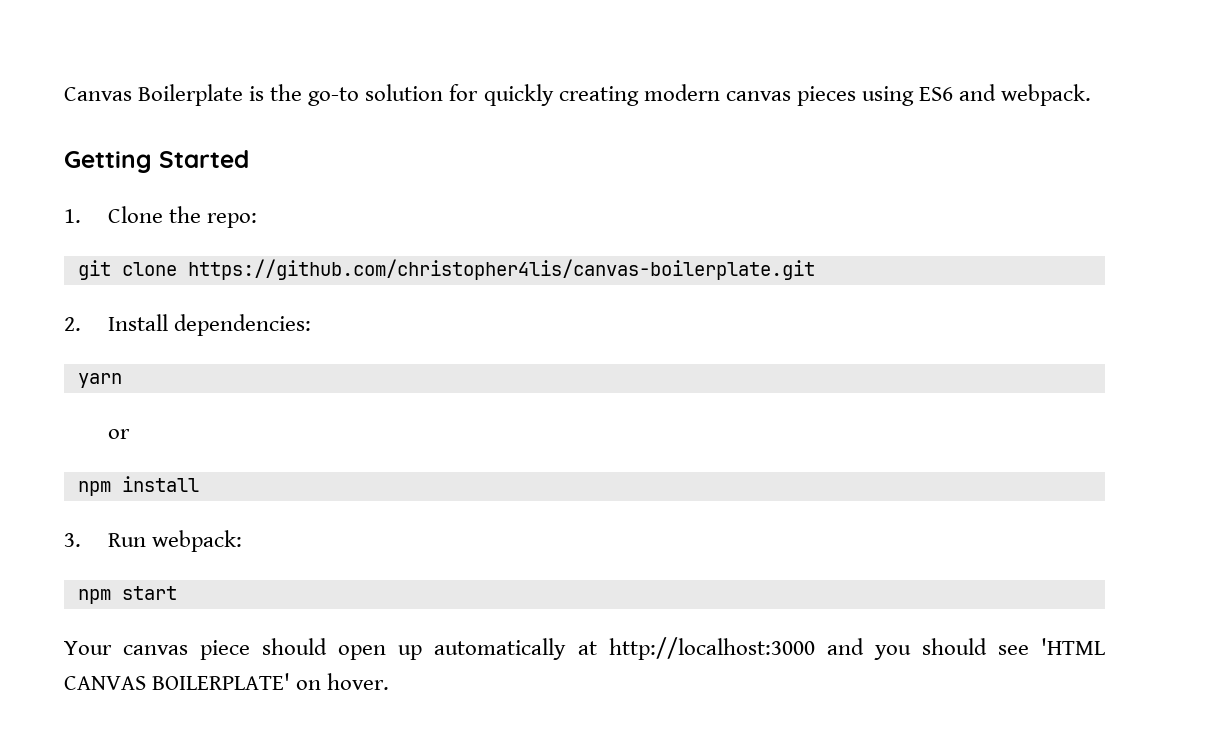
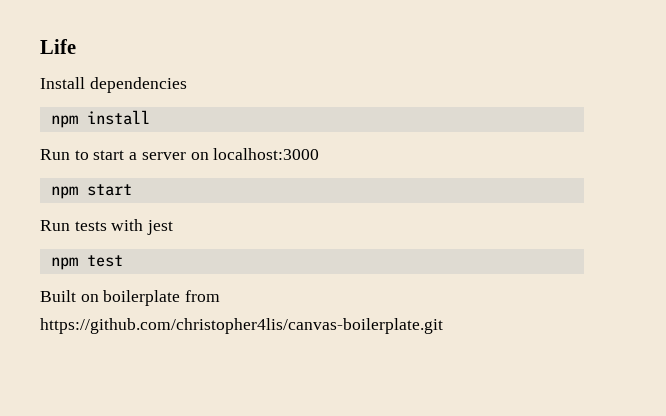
- Canvas Boilerplate is the go-to solution for quickly creating modern canvas pieces using ES6 and webpack.
- Getting Started
- 1. Clone the repo:
- git clone https://github.com/christopher4lis/canvas-boilerplate.git
- 2. Install dependencies:
- yarn
- or
+ Life
+ Install dependencies
  npm install
- 3. Run webpack:
+ Run to start a server on localhost:3000
  npm start
- Your canvas piece should open up automatically at http://localhost:3000 and you should see 'HTML CANVAS BOILERPLATE' on hover.
+ Run tests with jest
+ npm test
+ Built on boilerplate from https://github.com/christopher4lis/canvas-boilerplate.git

